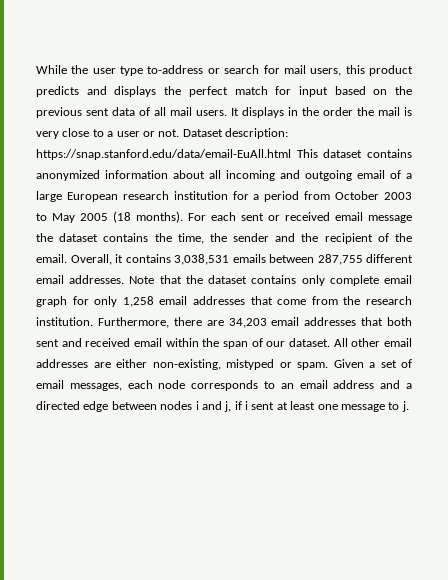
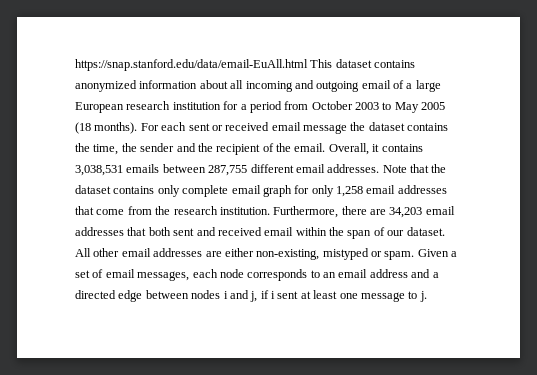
- While the user type to-address or search for mail users, this product predicts and displays the perfect match for input based on the previous sent data of all mail users. It displays in the order the mail is very close to a user or not. Dataset description: https://snap.stanford.edu/data/email-EuAll.html This dataset contains anonymized information about all incoming and outgoing email of a large European research institution for a period from October 2003 to May 2005 (18 months).
+ https://snap.stanford.edu/data/email-EuAll.html This dataset contains anonymized information about all incoming and outgoing email of a large European research institution for a period from October 2003 to May 2005 (18 months).

